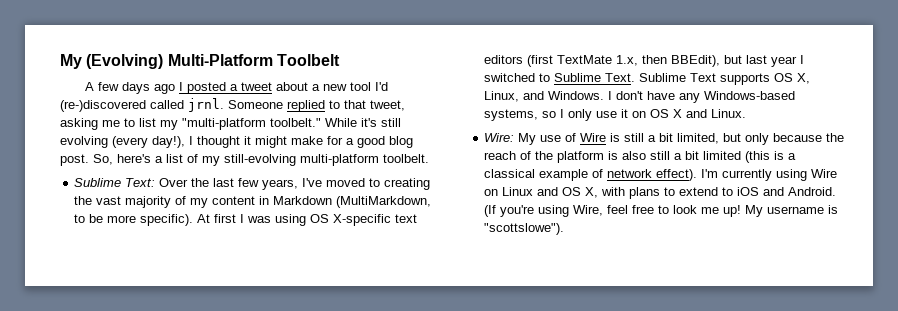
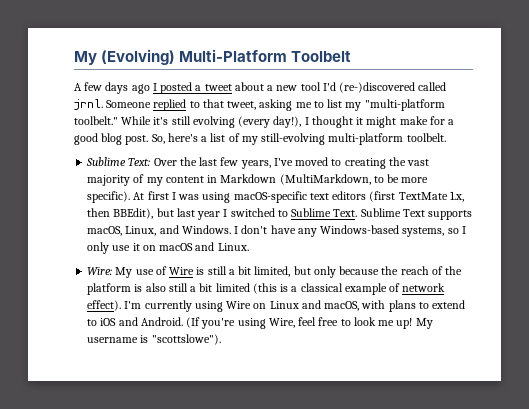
- At first I was using OS X-specific text editors (first TextMate 1.x, then BBEdit), but last year I switched to Sublime Text.
+ At first I was using macOS-specific text editors (first TextMate 1.x, then BBEdit), but last year I switched to Sublime Text.
- Sublime Text supports OS X, Linux, and Windows.
+ Sublime Text supports macOS, Linux, and Windows.
- I don't have any Windows-based systems, so I only use it on OS X and Linux.
+ I don't have any Windows-based systems, so I only use it on macOS and Linux.
- I'm currently using Wire on Linux and OS X, with plans to extend to iOS and Android.
+ I'm currently using Wire on Linux and macOS, with plans to extend to iOS and Android.

